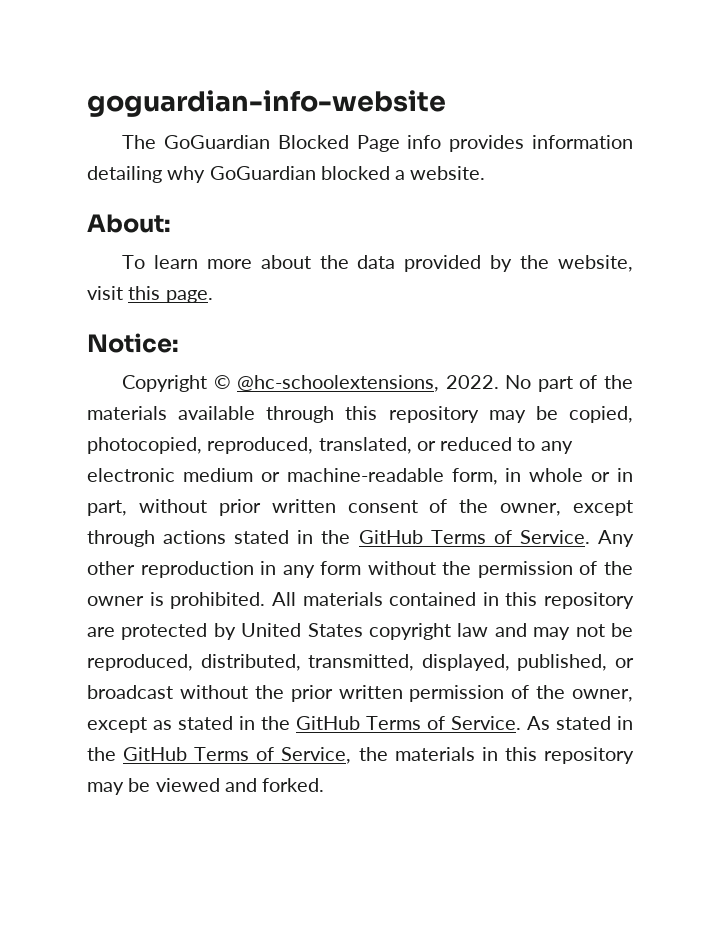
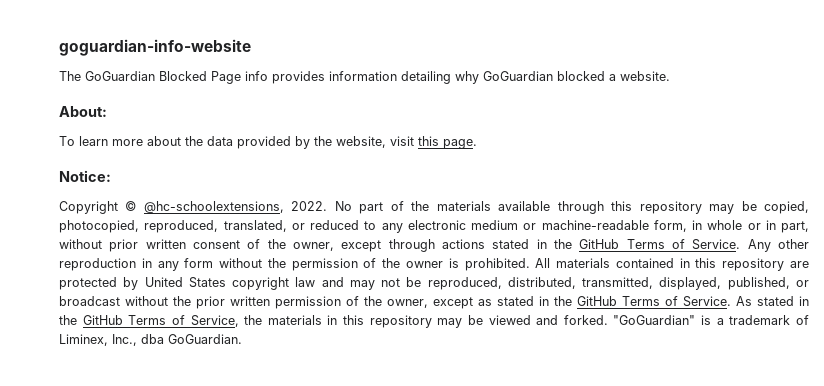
+ "GoGuardian" is a trademark of Liminex, Inc., dba GoGuardian.

